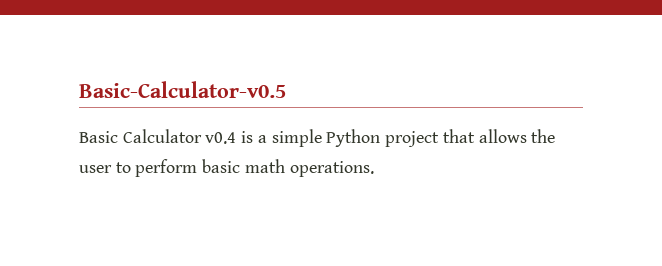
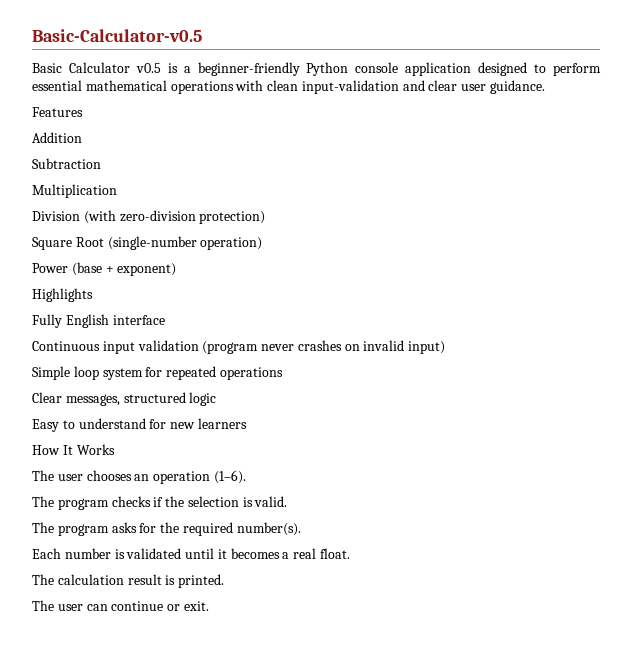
- Basic Calculator v0.4 is a simple Python project that allows the user to perform basic math operations.
+ Basic Calculator v0.5 is a beginner-friendly Python console application designed to perform essential mathematical operations with clean input-validation and clear user guidance.
+ Features
+ Addition
+ Subtraction
+ Multiplication
+ Division (with zero-division protection)
+ Square Root (single-number operation)
+ Power (base + exponent)
+ Highlights
+ Fully English interface
+ Continuous input validation (program never crashes on invalid input)
+ Simple loop system for repeated operations
+ Clear messages, structured logic
+ Easy to understand for new learners
+ How It Works
+ The user chooses an operation (1–6).
+ The program checks if the selection is valid.
+ The program asks for the required number(s).
+ Each number is validated until it becomes a real float.
+ The calculation result is printed.
+ The user can continue or exit.

